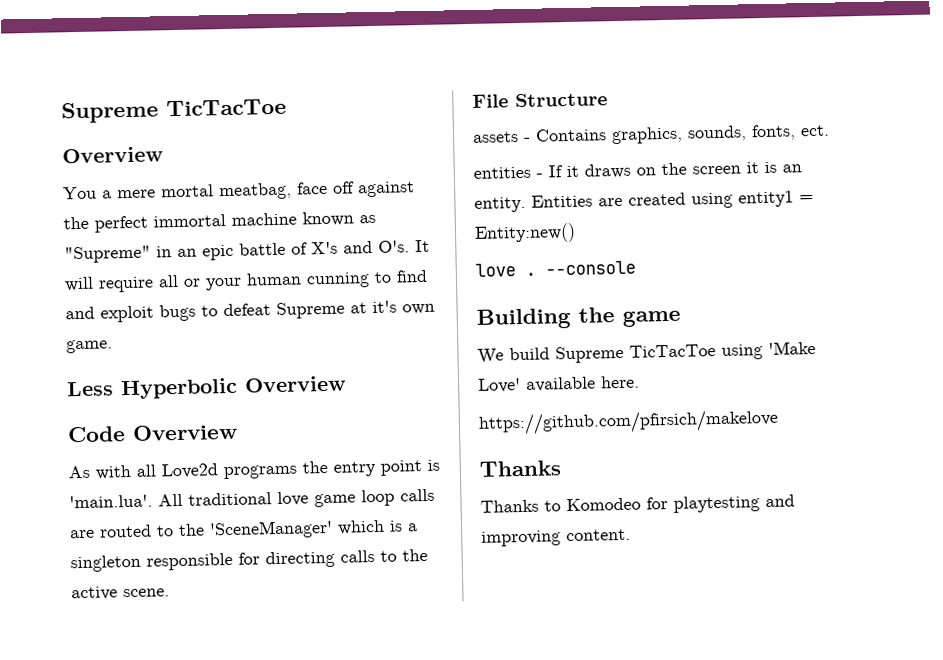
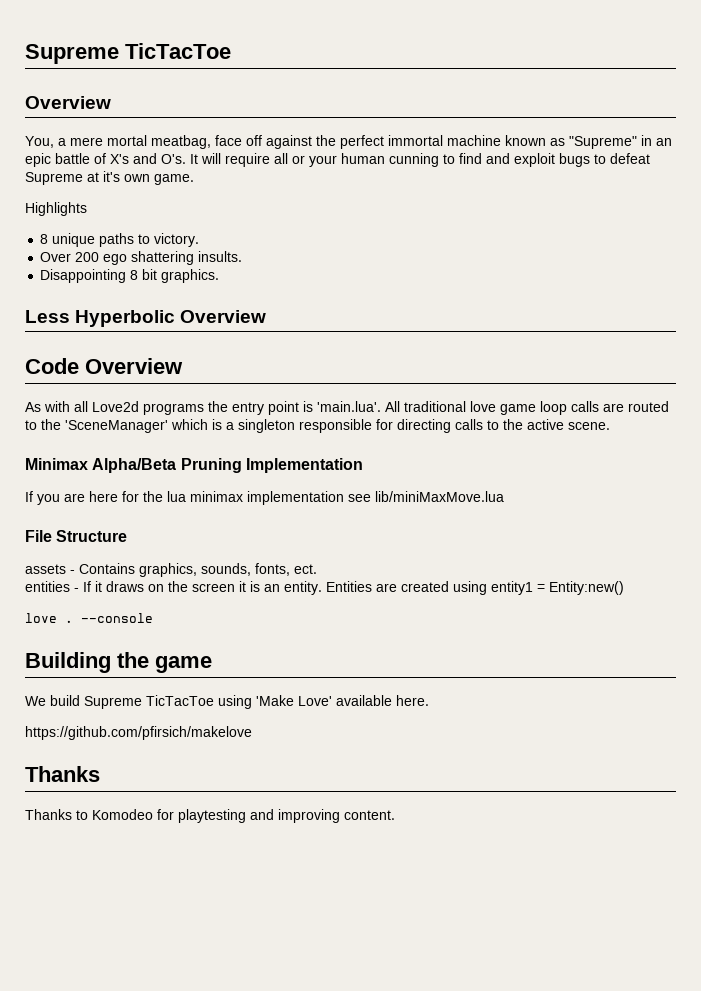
- You a mere mortal meatbag, face off against the perfect immortal machine known as "Supreme" in an epic battle of X's and O's. It will require all or your human cunning to find and exploit bugs to defeat Supreme at it's own game.
+ You, a mere mortal meatbag, face off against the perfect immortal machine known as "Supreme" in an epic battle of X's and O's. It will require all or your human cunning to find and exploit bugs to defeat Supreme at it's own game.
+ Highlights
+ 8 unique paths to victory.
+ Over 200 ego shattering insults.
+ Disappointing 8 bit graphics.
+ Minimax Alpha/Beta Pruning Implementation
+ If you are here for the lua minimax implementation see lib/miniMaxMove.lua

